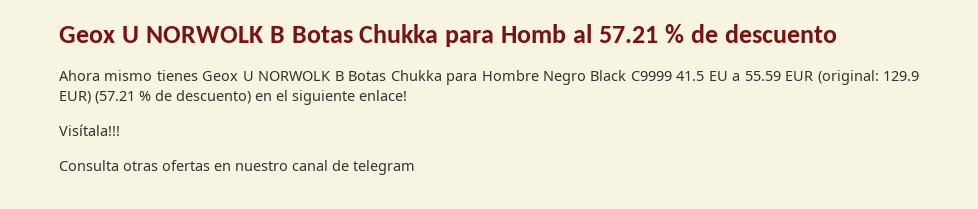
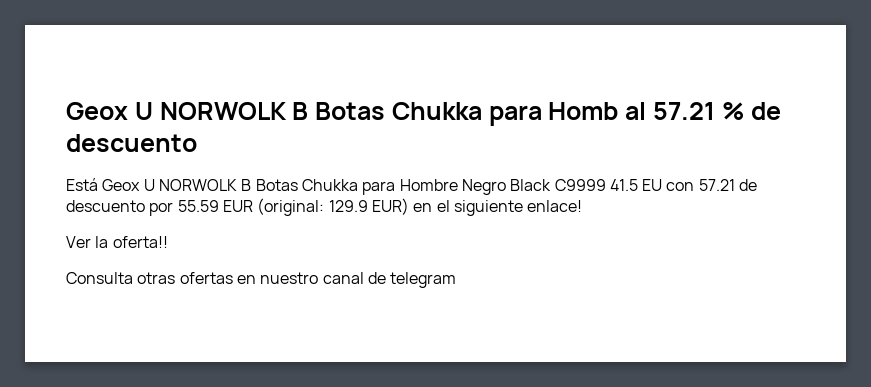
- Ahora mismo tienes Geox U NORWOLK B Botas Chukka para Hombre Negro Black C9999 41.5 EU a 55.59 EUR (original: 129.9 EUR) (57.21 % de descuento) en el siguiente enlace!
+ Está Geox U NORWOLK B Botas Chukka para Hombre Negro Black C9999 41.5 EU con 57.21 de descuento por 55.59 EUR (original: 129.9 EUR) en el siguiente enlace!
- Visítala!!!
+ Ver la oferta!!

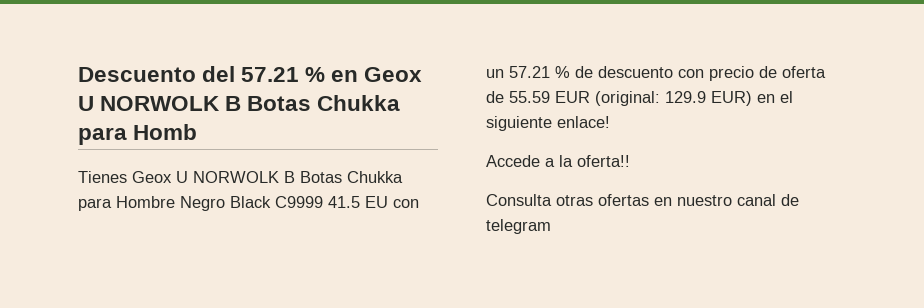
- Geox U NORWOLK B Botas Chukka para Homb al 57.21 % de descuento
- Está Geox U NORWOLK B Botas Chukka para Hombre Negro Black C9999 41.5 EU con 57.21 de descuento por 55.59 EUR (original: 129.9 EUR) en el siguiente enlace!
+ Descuento del 57.21 % en Geox U NORWOLK B Botas Chukka para Homb
+ Tienes Geox U NORWOLK B Botas Chukka para Hombre Negro Black C9999 41.5 EU con un 57.21 % de descuento con precio de oferta de 55.59 EUR (original: 129.9 EUR) en el siguiente enlace!
- Ver la oferta!!
+ Accede a la oferta!!

